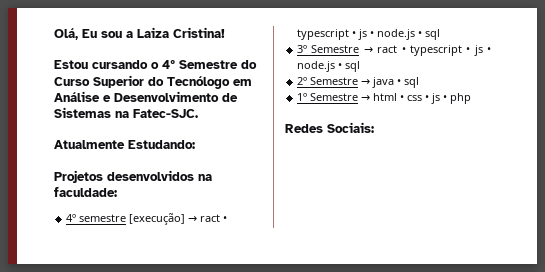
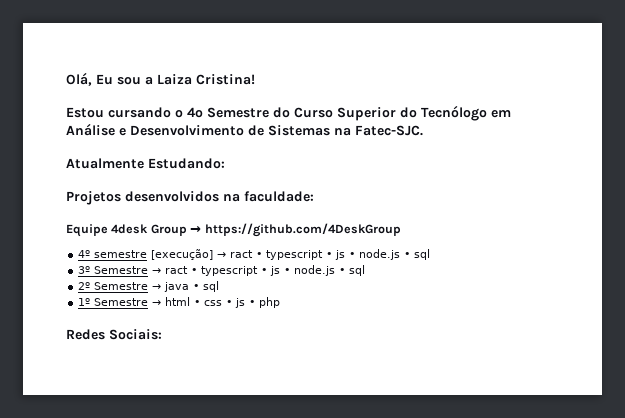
+ Equipe 4desk Group → https://github.com/4DeskGroup

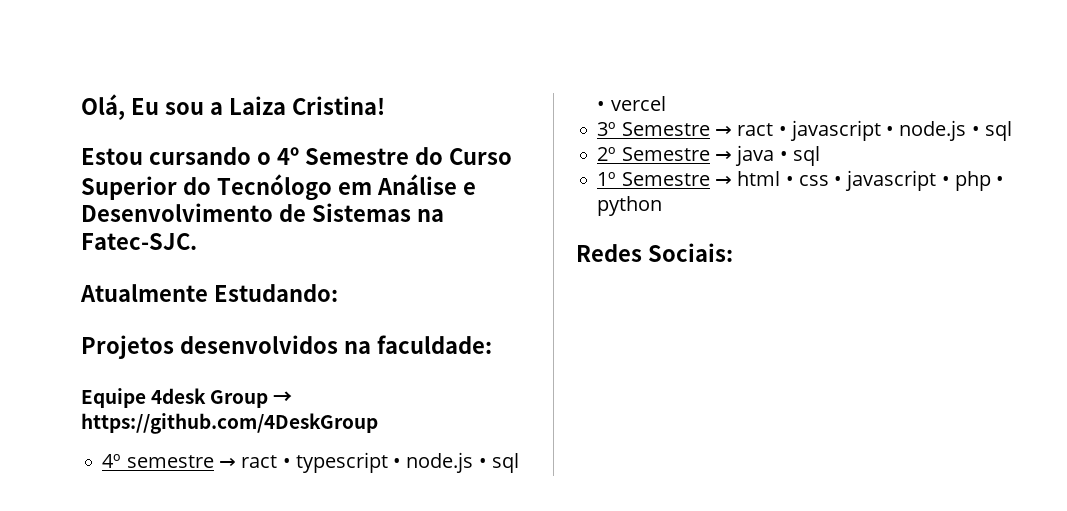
- 4º semestre [execução] → ract • typescript • js • node.js • sql
+ 4º semestre → ract • typescript • node.js • sql • vercel
- 3º Semestre → ract • typescript • js • node.js • sql
+ 3º Semestre → ract • javascript • node.js • sql
- 1º Semestre → html • css • js • php
+ 1º Semestre → html • css • javascript • php • python

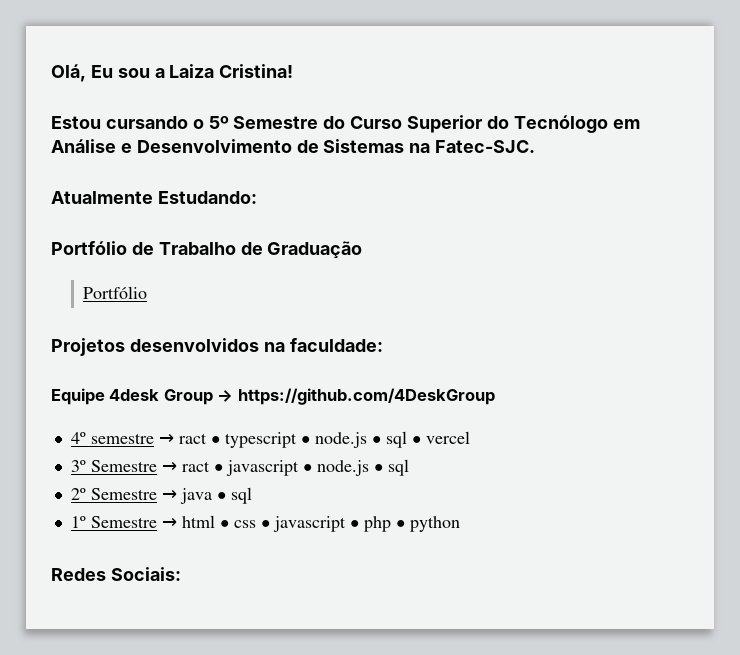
- Estou cursando o 4º Semestre do Curso Superior do Tecnólogo em Análise e Desenvolvimento de Sistemas na Fatec-SJC.
+ Estou cursando o 5º Semestre do Curso Superior do Tecnólogo em Análise e Desenvolvimento de Sistemas na Fatec-SJC.
+ Portfólio de Trabalho de Graduação
+ Portfólio

